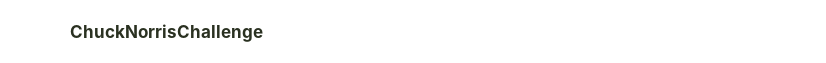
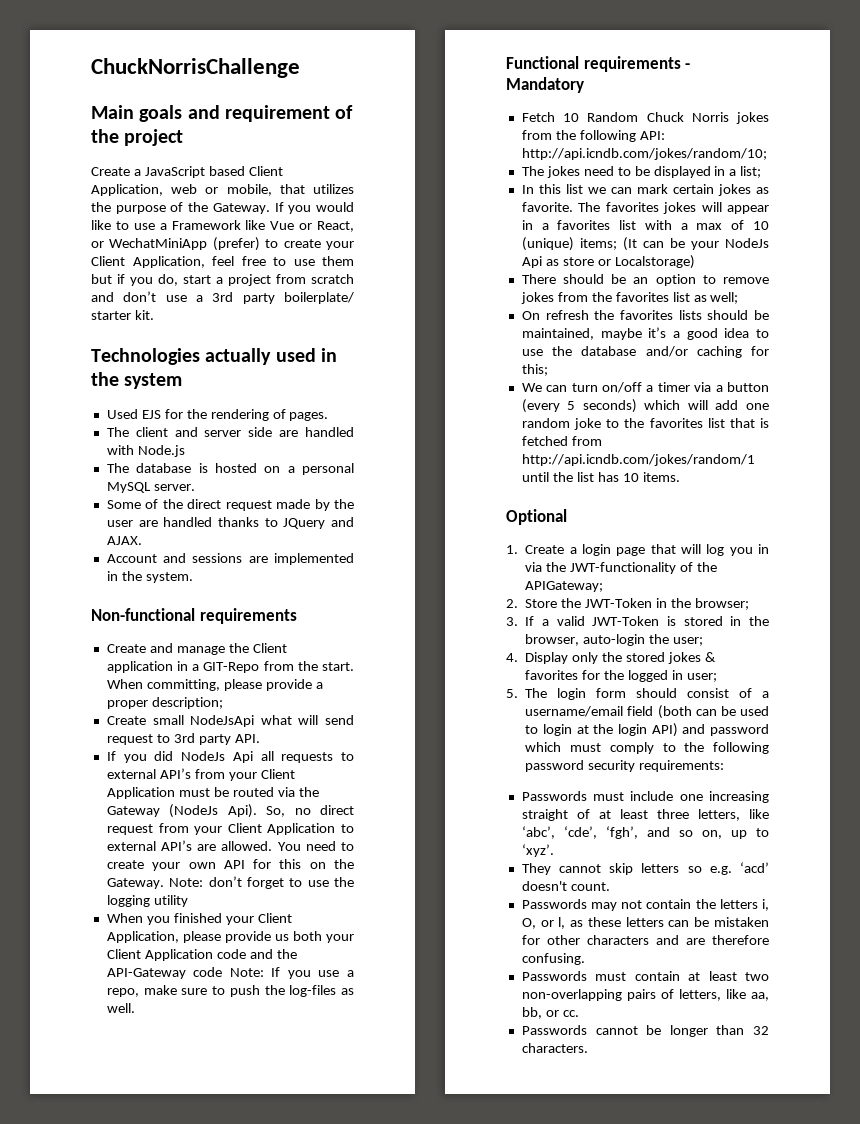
+ Main goals and requirement of the project
+ Create a JavaScript based Client Application, web or mobile, that utilizes the purpose of the Gateway. If you would like to use a Framework like Vue or React, or WechatMiniApp (prefer) to create your Client Application, feel free to use them but if you do, start a project from scratch and don’t use a 3rd party boilerplate/ starter kit.
+ Technologies actually used in the system
+ Used EJS for the rendering of pages.
+ The client and server side are handled with Node.js
+ The database is hosted on a personal MySQL server.
+ Some of the direct request made by the user are handled thanks to JQuery and AJAX.
+ Account and sessions are implemented in the system.
+ Non-functional requirements
+ Create and manage the Client application in a GIT-Repo from the start. When committing, please provide a proper description;
+ Create small NodeJsApi what will send request to 3rd party API.
+ If you did NodeJs Api all requests to external API’s from your Client Application must be routed via the Gateway (NodeJs Api). So, no direct request from your Client Application to external API’s are allowed. You need to create your own API for this on the Gateway. Note: don’t forget to use the logging utility
+ When you finished your Client Application, please provide us both your Client Application code and the API-Gateway code Note: If you use a repo, make sure to push the log-files as well.
+ Functional requirements - Mandatory
+ Fetch 10 Random Chuck Norris jokes from the following API: http://api.icndb.com/jokes/random/10;
+ The jokes need to be displayed in a list;
+ In this list we can mark certain jokes as favorite. The favorites jokes will appear in a favorites list with a max of 10 (unique) items; (It can be your NodeJs Api as store or Localstorage)
+ There should be an option to remove jokes from the favorites list as well;
+ On refresh the favorites lists should be maintained, maybe it’s a good idea to use the database and/or caching for this;
+ We can turn on/off a timer via a button (every 5 seconds) which will add one random joke to the favorites list that is fetched from http://api.icndb.com/jokes/random/1 until the list has 10 items.
+ Optional
+ 1. Create a login page that will log you in via the JWT-functionality of the APIGateway;
+ 2. Store the JWT-Token in the browser;
+ 3. If a valid JWT-Token is stored in the browser, auto-login the user;
+ 4. Display only the stored jokes & favorites for the logged in user;
+ 5. The login form should consist of a username/email field (both can be used to login at the login API) and password which must comply to the following password security requirements:
+ Passwords must include one increasing straight of at least three letters, like ‘abc’, ‘cde’, ‘fgh’, and so on, up to ‘xyz’.
+ They cannot skip letters so e.g. ‘acd’ doesn't count.
+ Passwords may not contain the letters i, O, or l, as these letters can be mistaken for other characters and are therefore confusing.
+ Passwords must contain at least two non-overlapping pairs of letters, like aa, bb, or cc.
+ Passwords cannot be longer than 32 characters.

